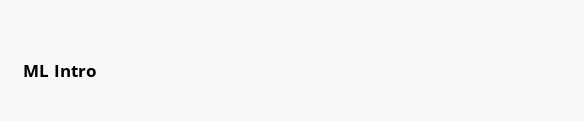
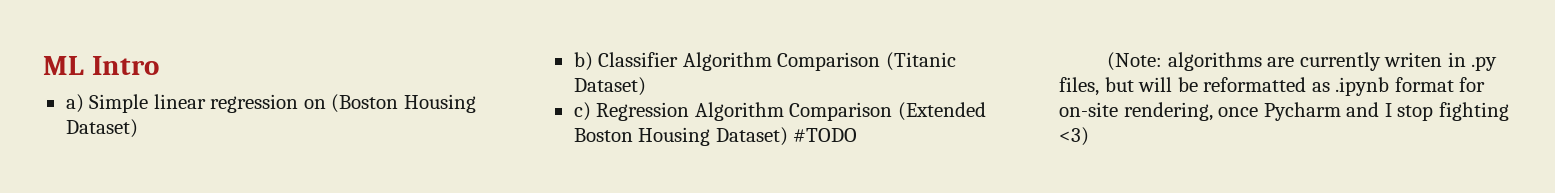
+ a) Simple linear regression on (Boston Housing Dataset)
+ b) Classifier Algorithm Comparison (Titanic Dataset)
+ c) Regression Algorithm Comparison (Extended Boston Housing Dataset) #TODO
+ (Note: algorithms are currently writen in .py files, but will be reformatted as .ipynb format for on-site rendering, once Pycharm and I stop fighting <3)

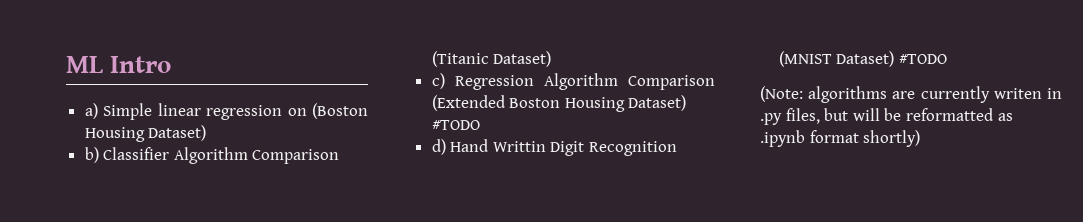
+ d) Hand Writtin Digit Recognition (MNIST Dataset) #TODO
- (Note: algorithms are currently writen in .py files, but will be reformatted as .ipynb format for on-site rendering, once Pycharm and I stop fighting <3)
+ (Note: algorithms are currently writen in .py files, but will be reformatted as .ipynb format shortly)

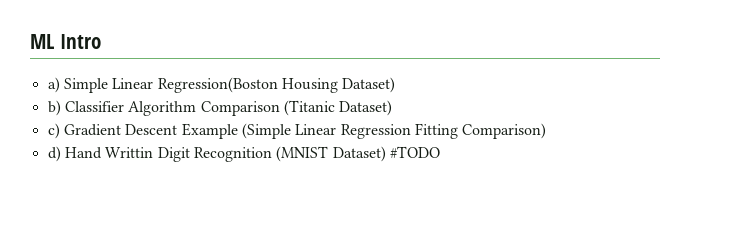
- a) Simple linear regression on (Boston Housing Dataset)
+ a) Simple Linear Regression(Boston Housing Dataset)
- c) Regression Algorithm Comparison (Extended Boston Housing Dataset) #TODO
+ c) Gradient Descent Example (Simple Linear Regression Fitting Comparison)
- (Note: algorithms are currently writen in .py files, but will be reformatted as .ipynb format shortly)

